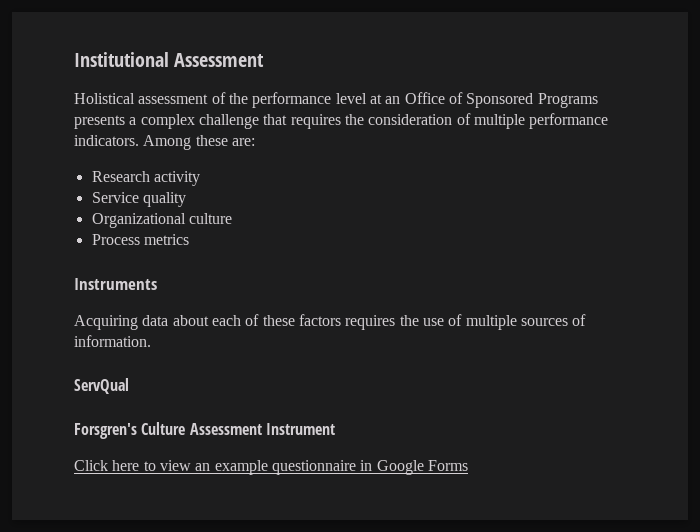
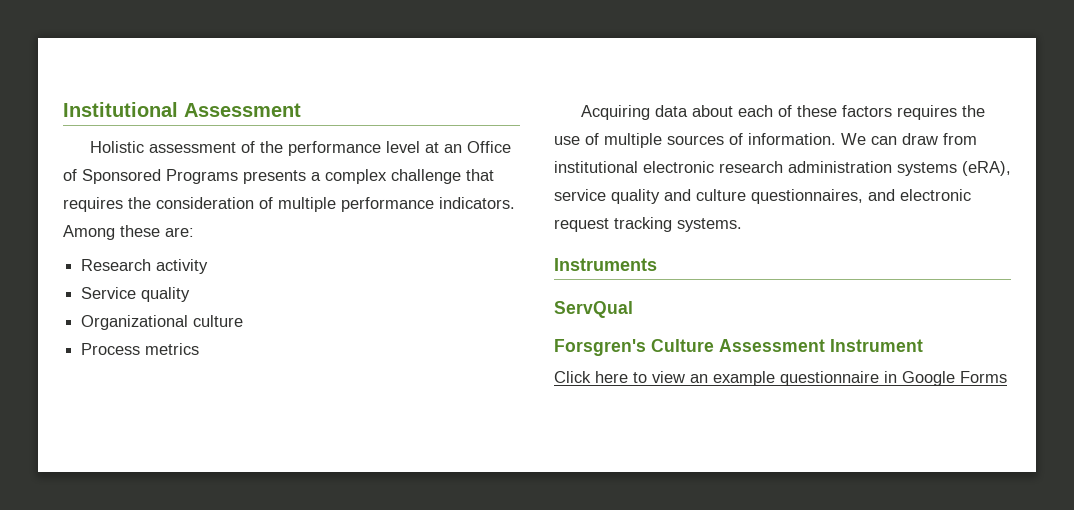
- Holistical assessment of the performance level at an Office of Sponsored Programs presents a complex challenge that requires the consideration of multiple performance indicators.
+ Holistic assessment of the performance level at an Office of Sponsored Programs presents a complex challenge that requires the consideration of multiple performance indicators.
- Instruments
+ We can draw from institutional electronic research administration systems (eRA), service quality and culture questionnaires, and electronic request tracking systems.
+ Instruments

